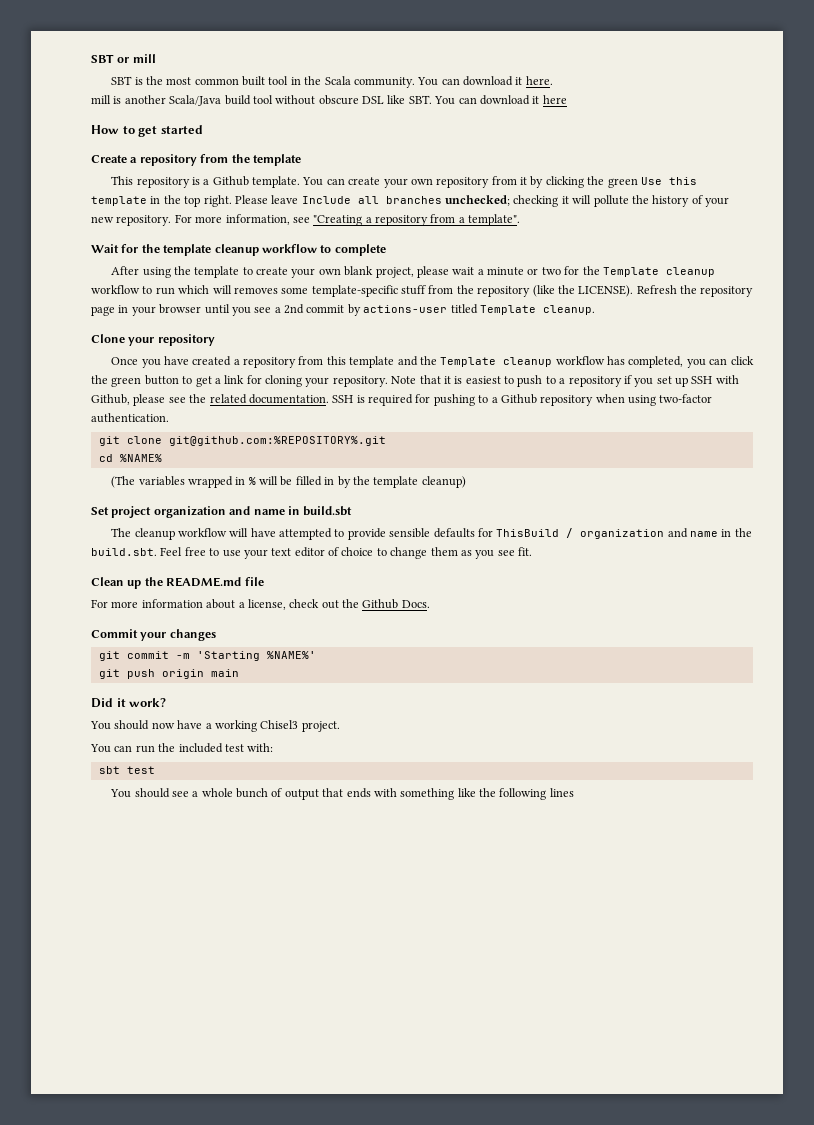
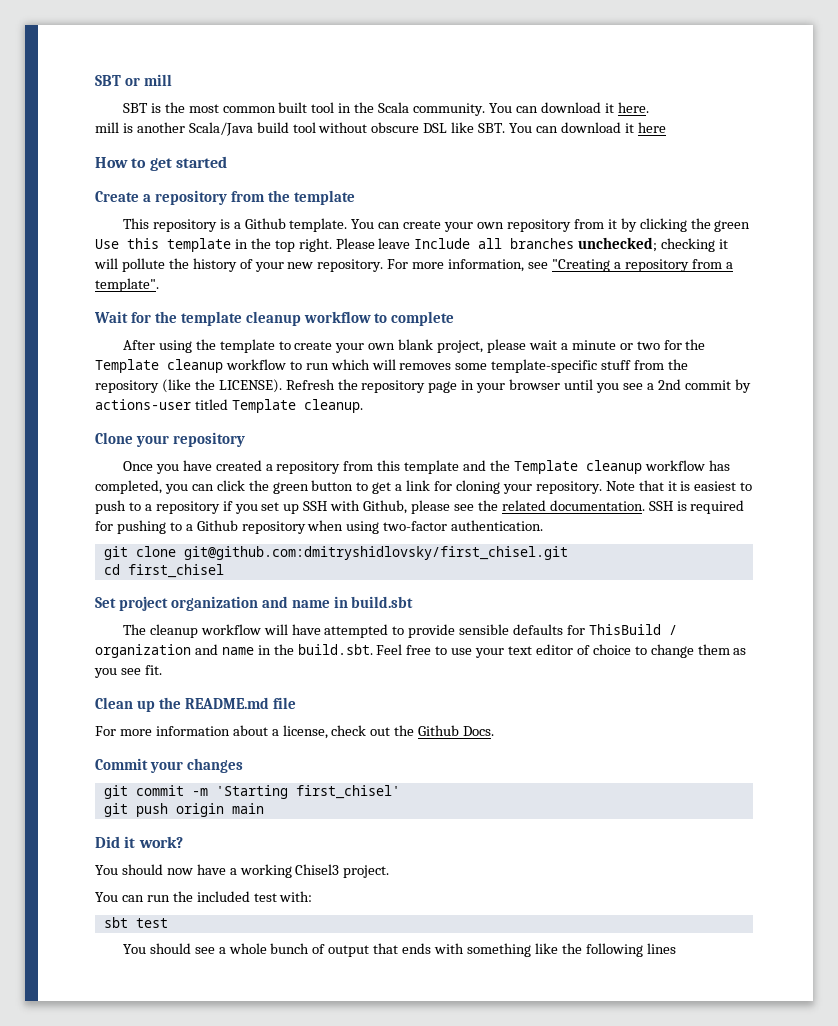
- git clone git@github.com:%REPOSITORY%.git
+ git clone git@github.com:dmitryshidlovsky/first_chisel.git
- cd %NAME%
- (The variables wrapped in % will be filled in by the template cleanup)
+ cd first_chisel
- git commit -m 'Starting %NAME%'
+ git commit -m 'Starting first_chisel'

